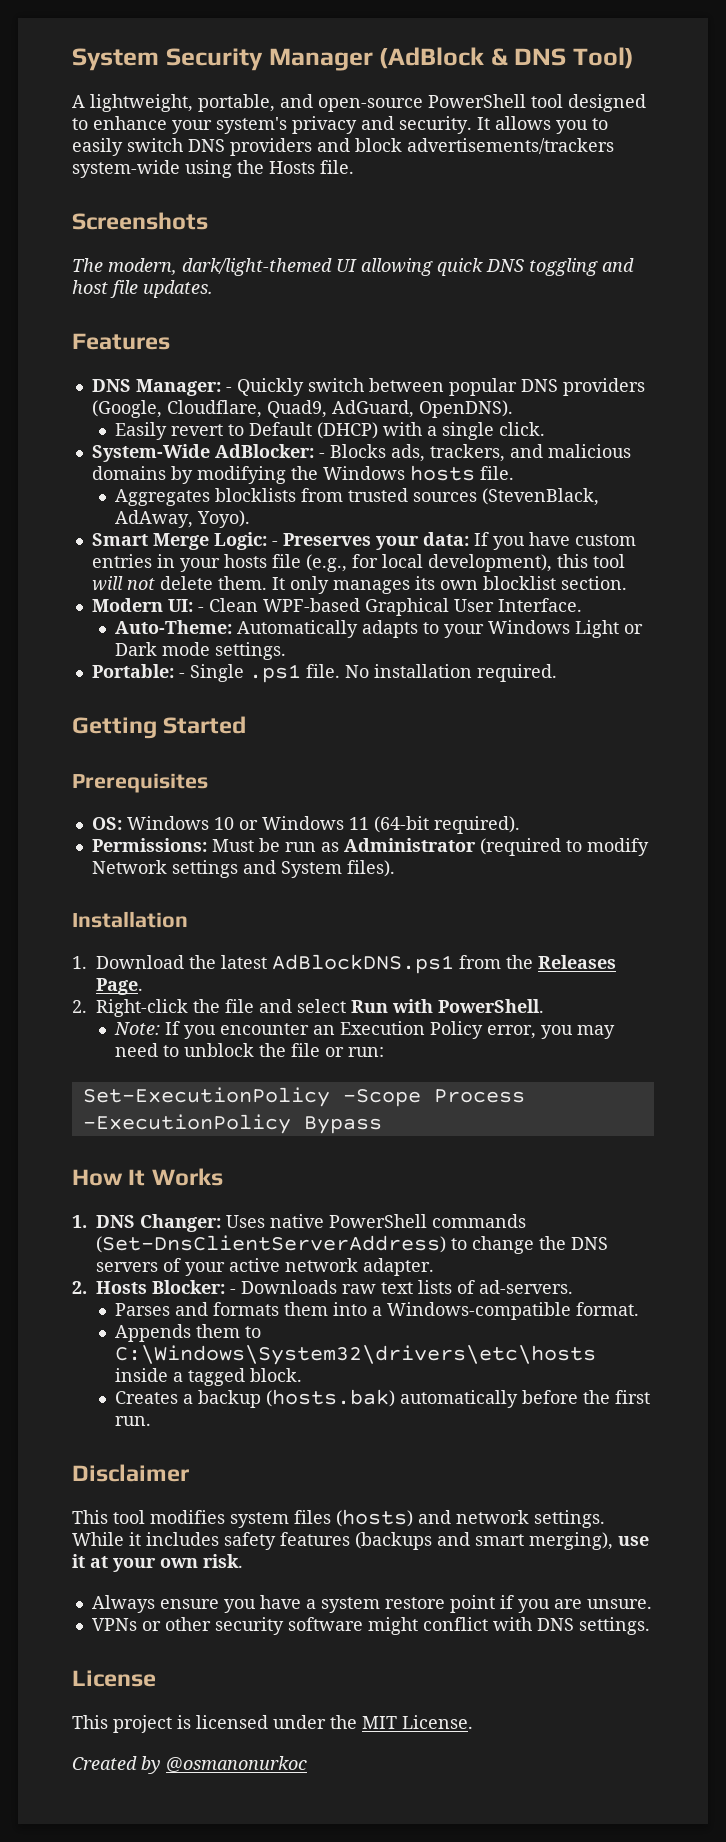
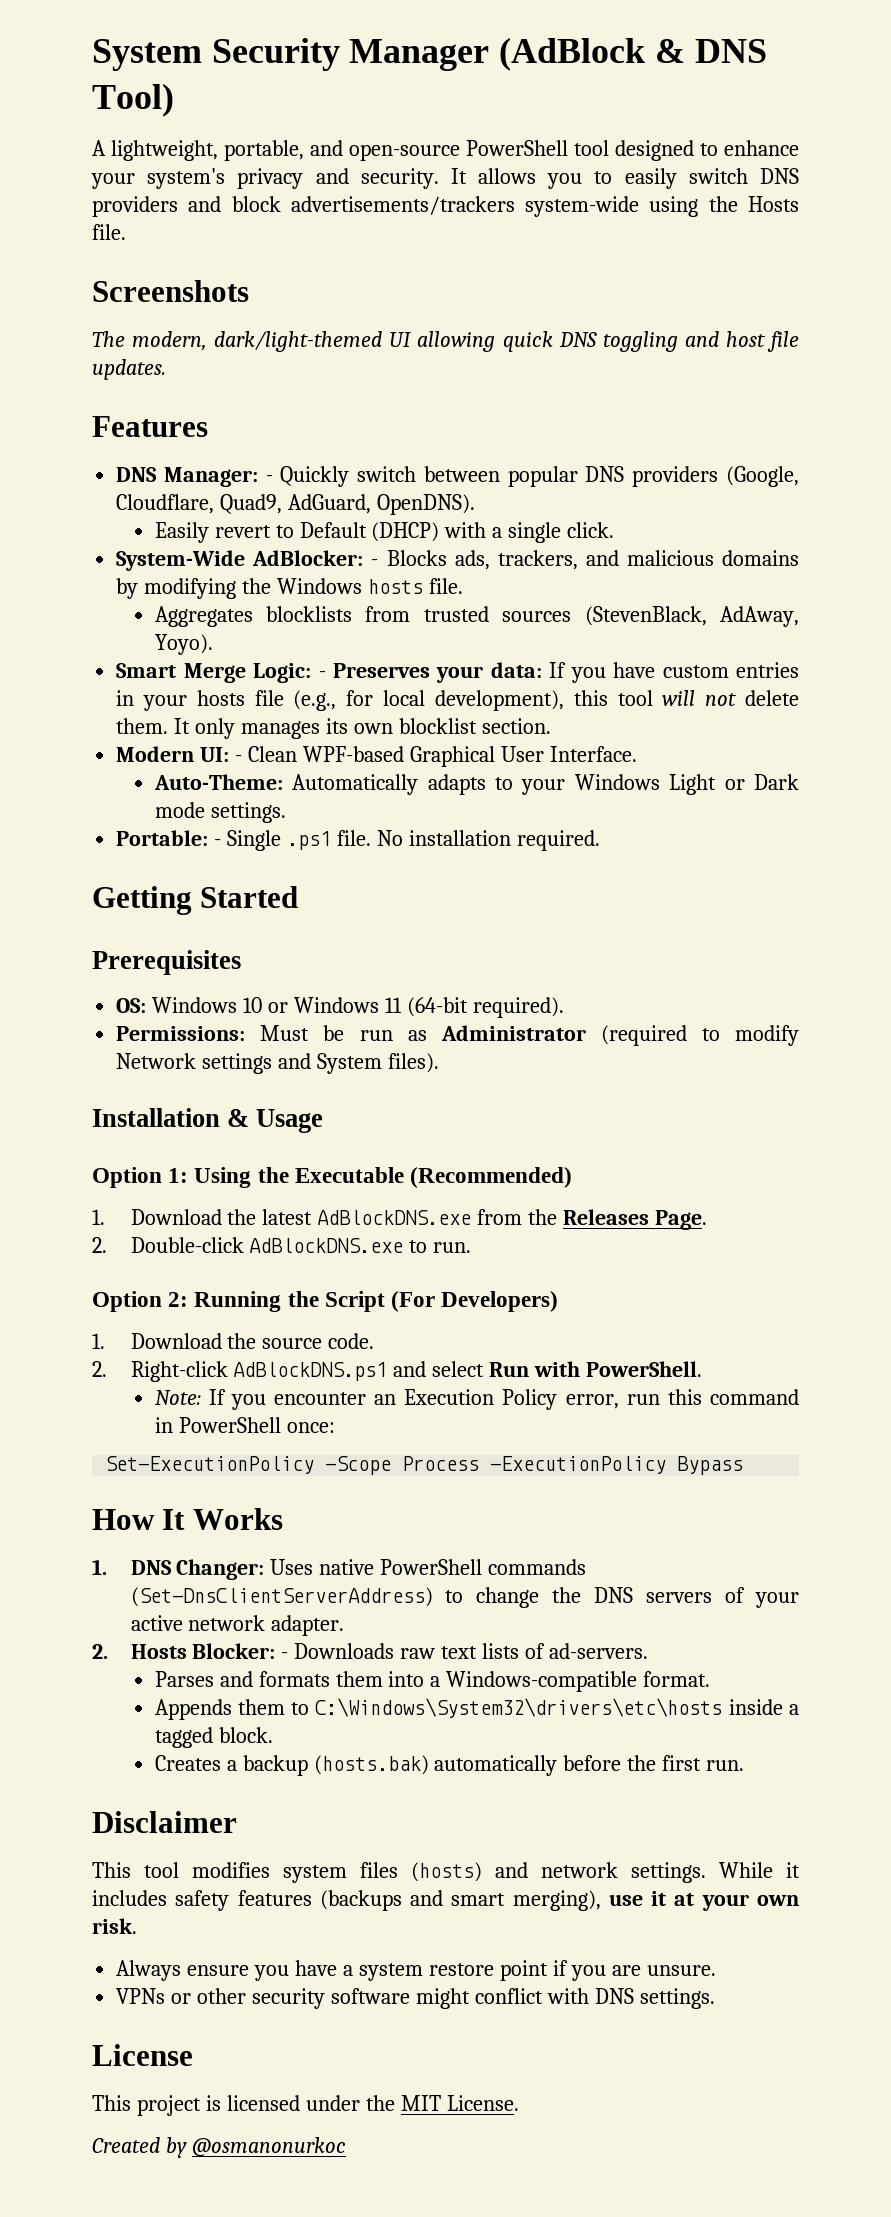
- Installation
+ Installation & Usage
+ Option 1: Using the Executable (Recommended)
- 1. Download the latest AdBlockDNS.ps1 from the Releases Page.
+ 1. Download the latest AdBlockDNS.exe from the Releases Page.
+ 2. Double-click AdBlockDNS.exe to run.
+ Option 2: Running the Script (For Developers)
+ 1. Download the source code.
- 2. Right-click the file and select Run with PowerShell.
+ 2. Right-click AdBlockDNS.ps1 and select Run with PowerShell.
- Note: If you encounter an Execution Policy error, you may need to unblock the file or run:
+ Note: If you encounter an Execution Policy error, run this command in PowerShell once:

